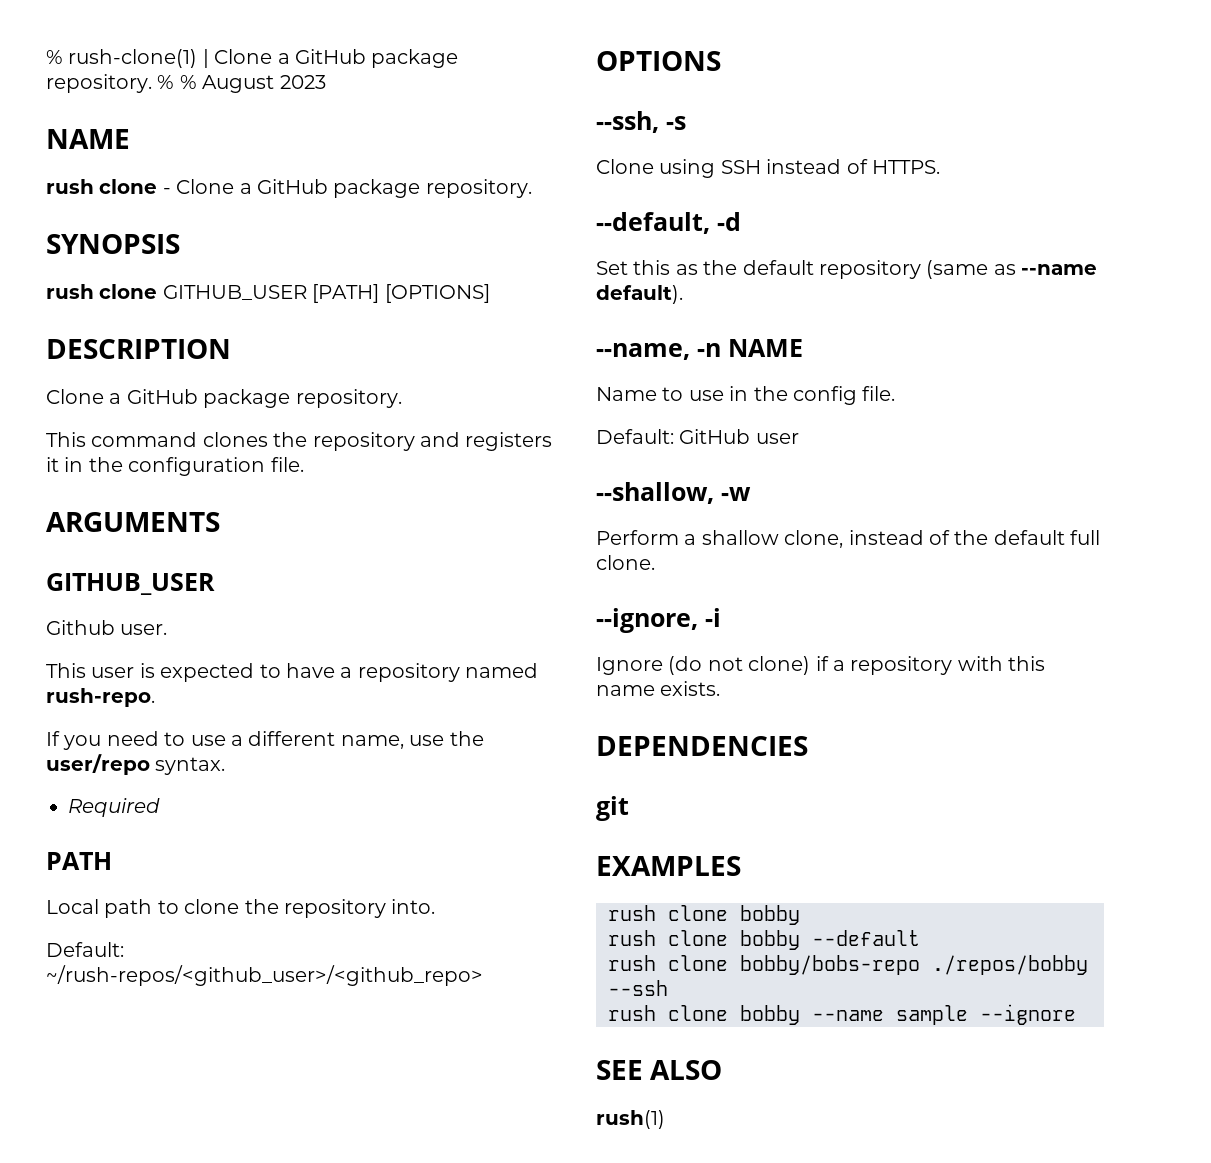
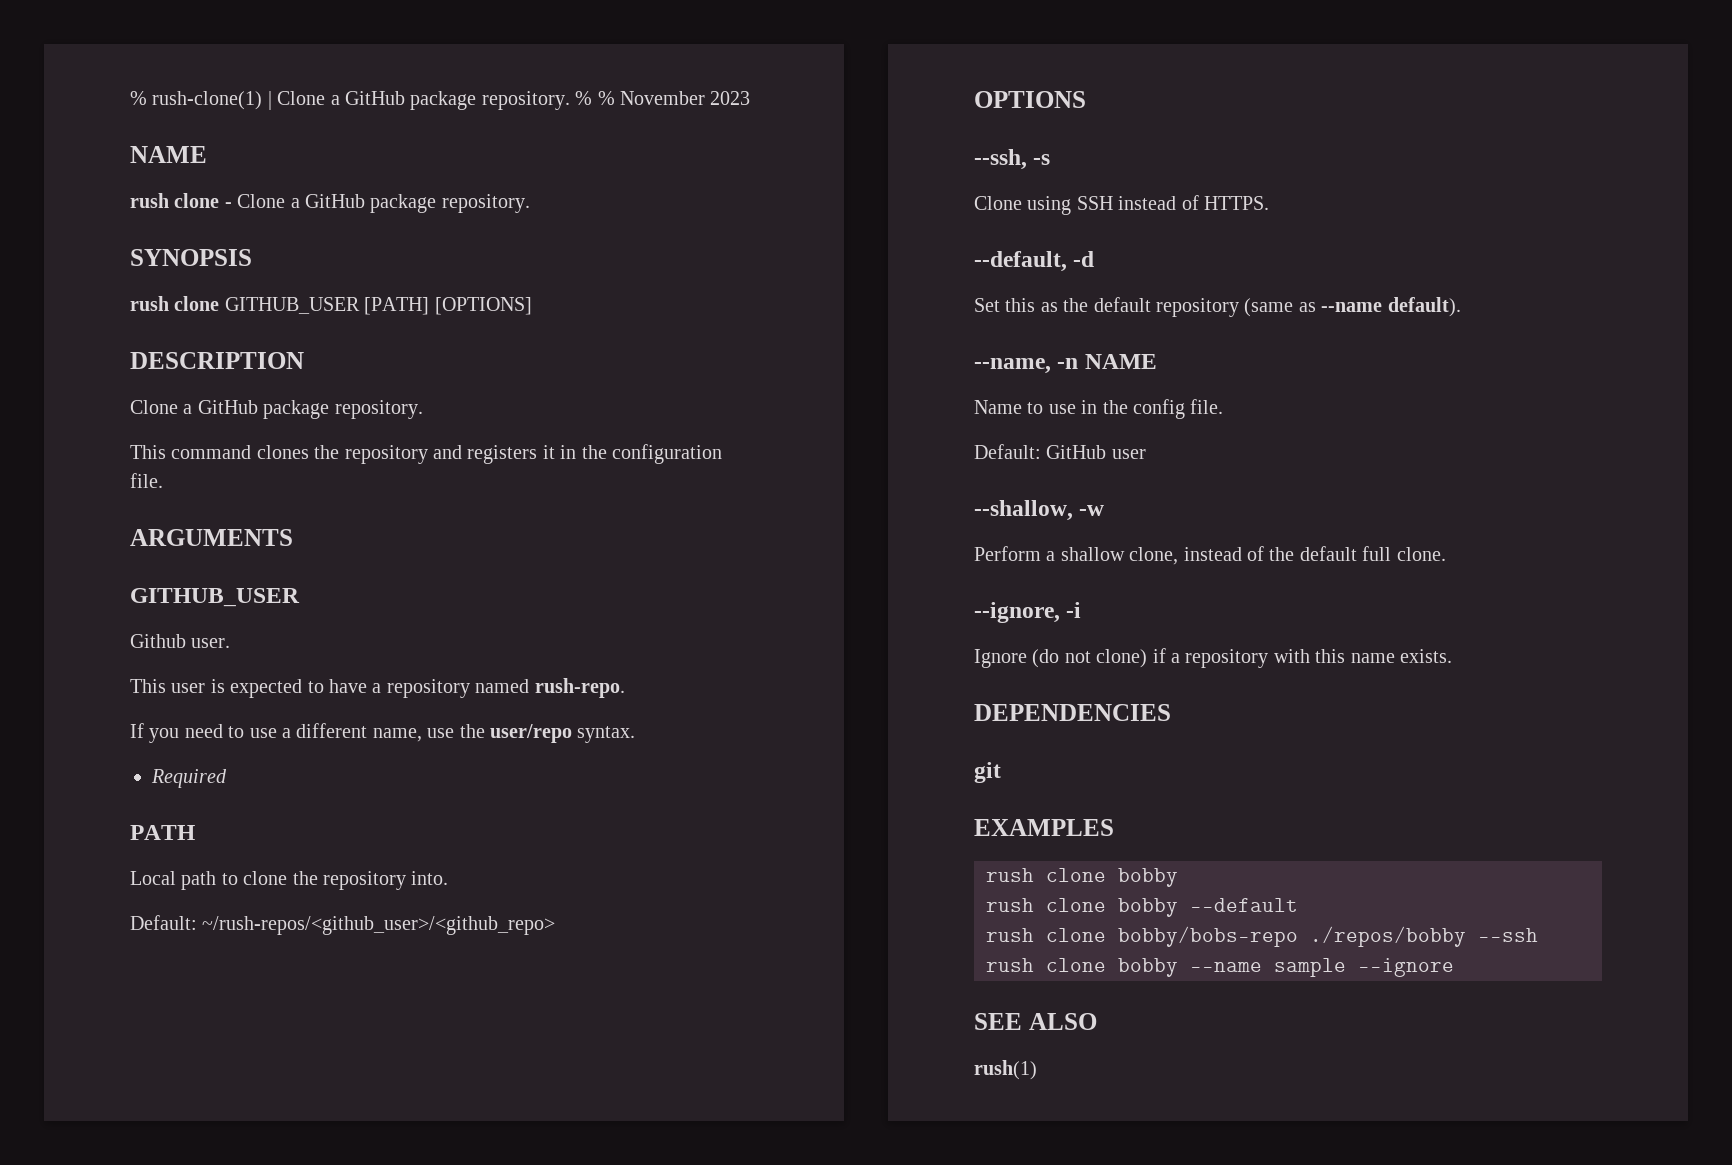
- % % August 2023
+ % % November 2023

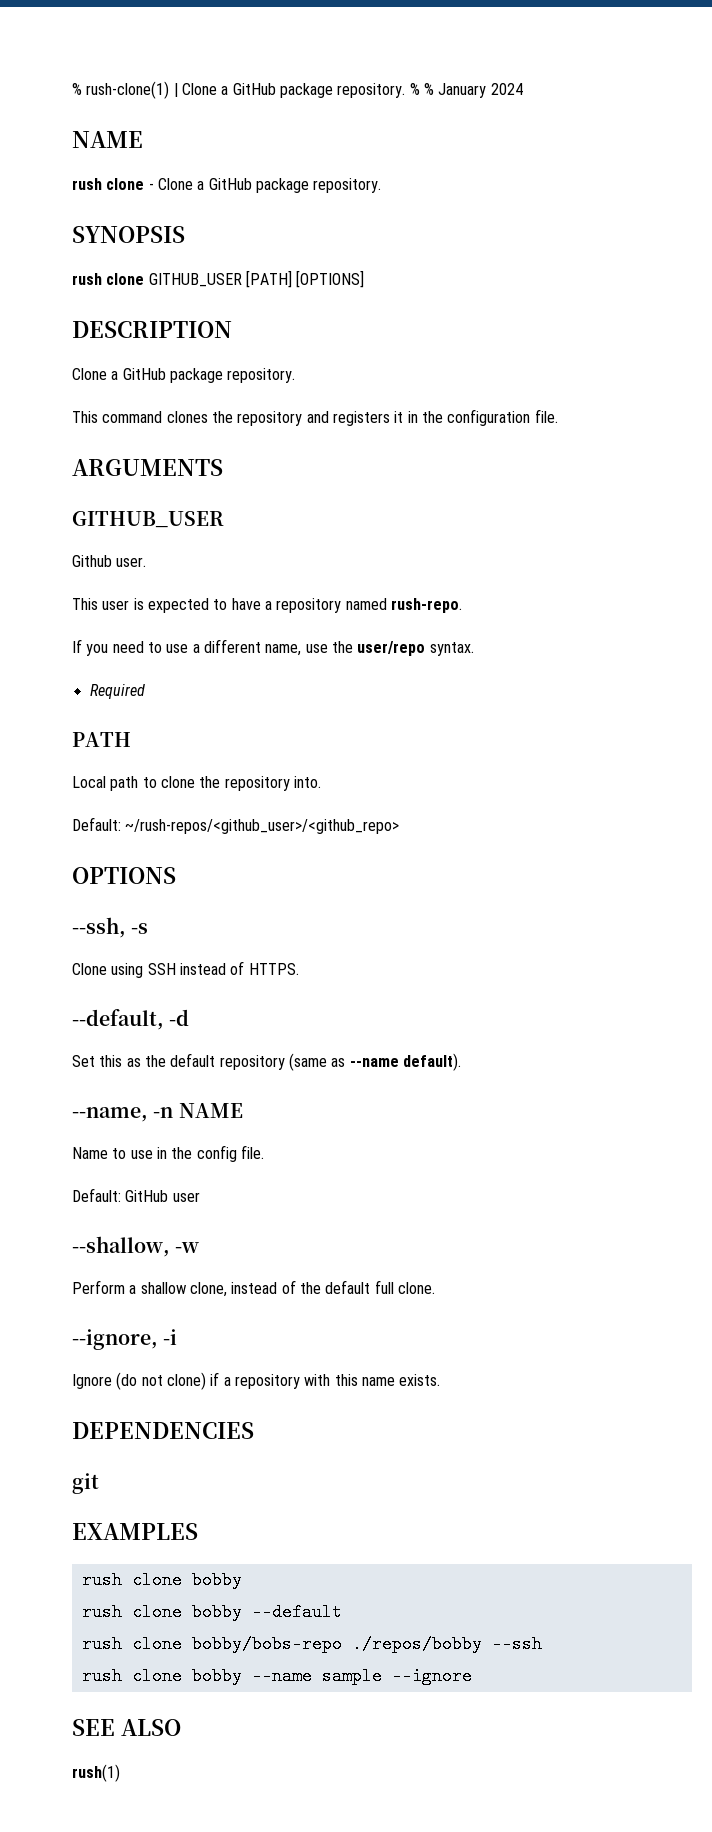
- % % November 2023
+ % % January 2024

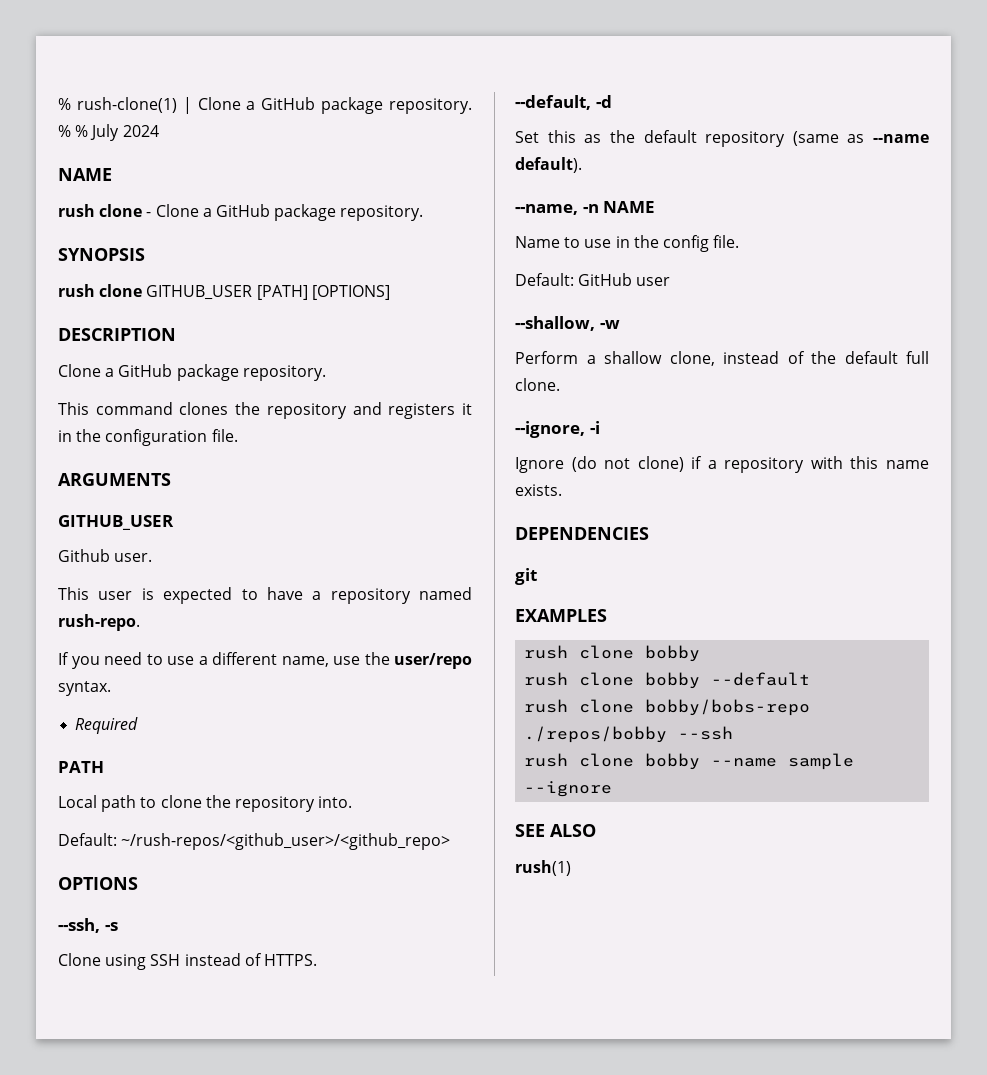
- % % January 2024
+ % % July 2024

